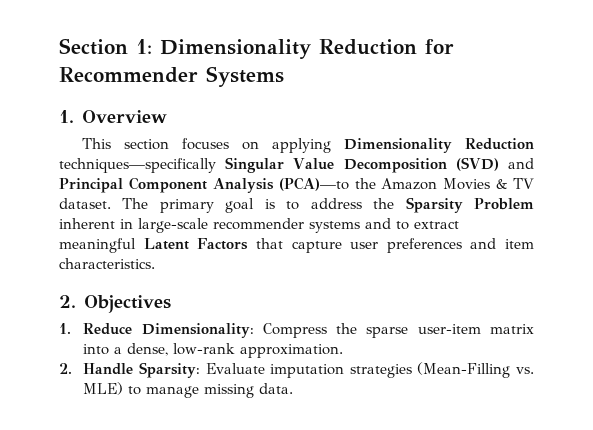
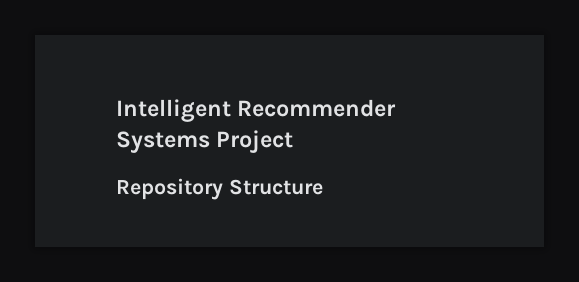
- Section 1: Dimensionality Reduction for Recommender Systems
- 1. Overview
- This section focuses on applying Dimensionality Reduction techniques—specifically Singular Value Decomposition (SVD) and Principal Component Analysis (PCA)—to the Amazon Movies & TV dataset. The primary goal is to address the Sparsity Problem inherent in large-scale recommender systems and to extract meaningful Latent Factors that capture user preferences and item characteristics.
- 2. Objectives
- 1. Reduce Dimensionality: Compress the sparse user-item matrix into a dense, low-rank approximation.
- 2. Handle Sparsity: Evaluate imputation strategies (Mean-Filling vs. MLE) to manage missing data.
+ Intelligent Recommender Systems Project
+ Repository Structure

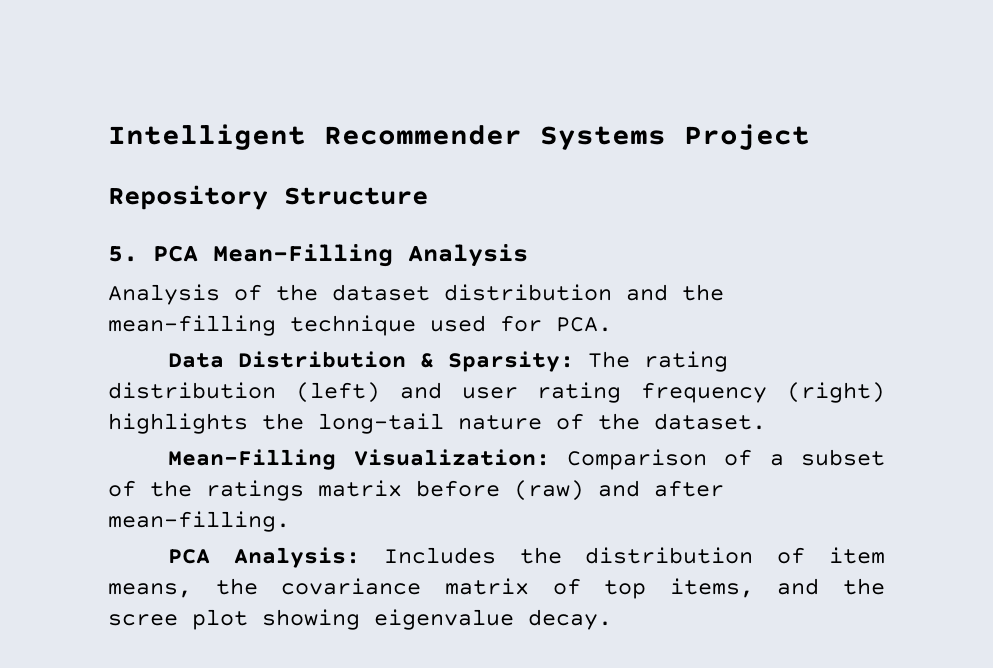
+ 5. PCA Mean-Filling Analysis
+ Analysis of the dataset distribution and the mean-filling technique used for PCA.
+ Data Distribution & Sparsity: The rating distribution (left) and user rating frequency (right) highlights the long-tail nature of the dataset.
+ Mean-Filling Visualization: Comparison of a subset of the ratings matrix before (raw) and after mean-filling.
+ PCA Analysis: Includes the distribution of item means, the covariance matrix of top items, and the scree plot showing eigenvalue decay.

